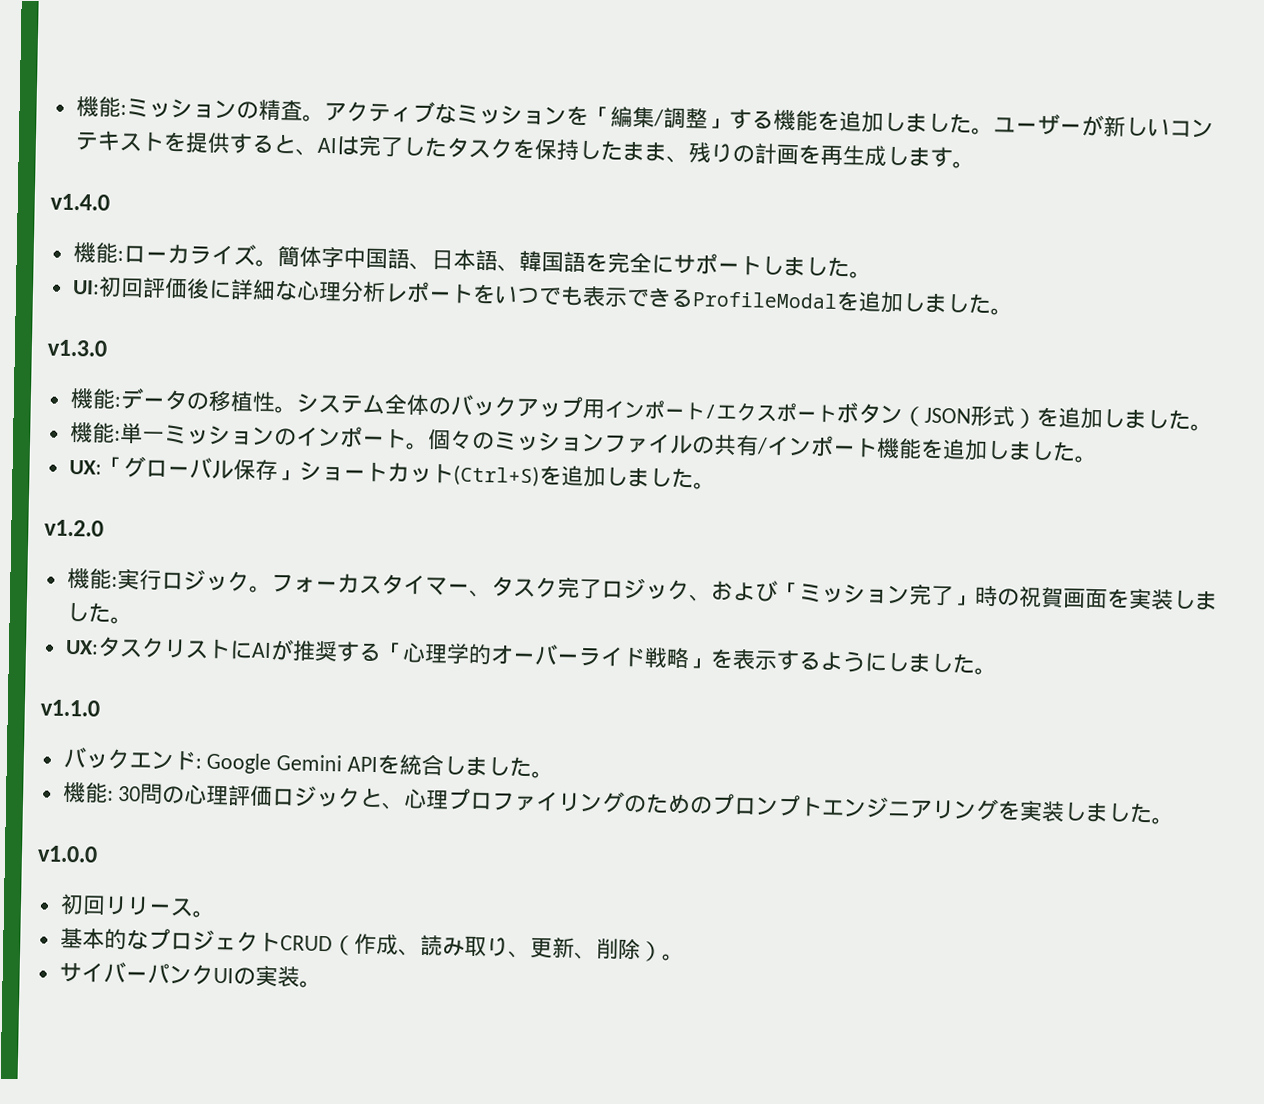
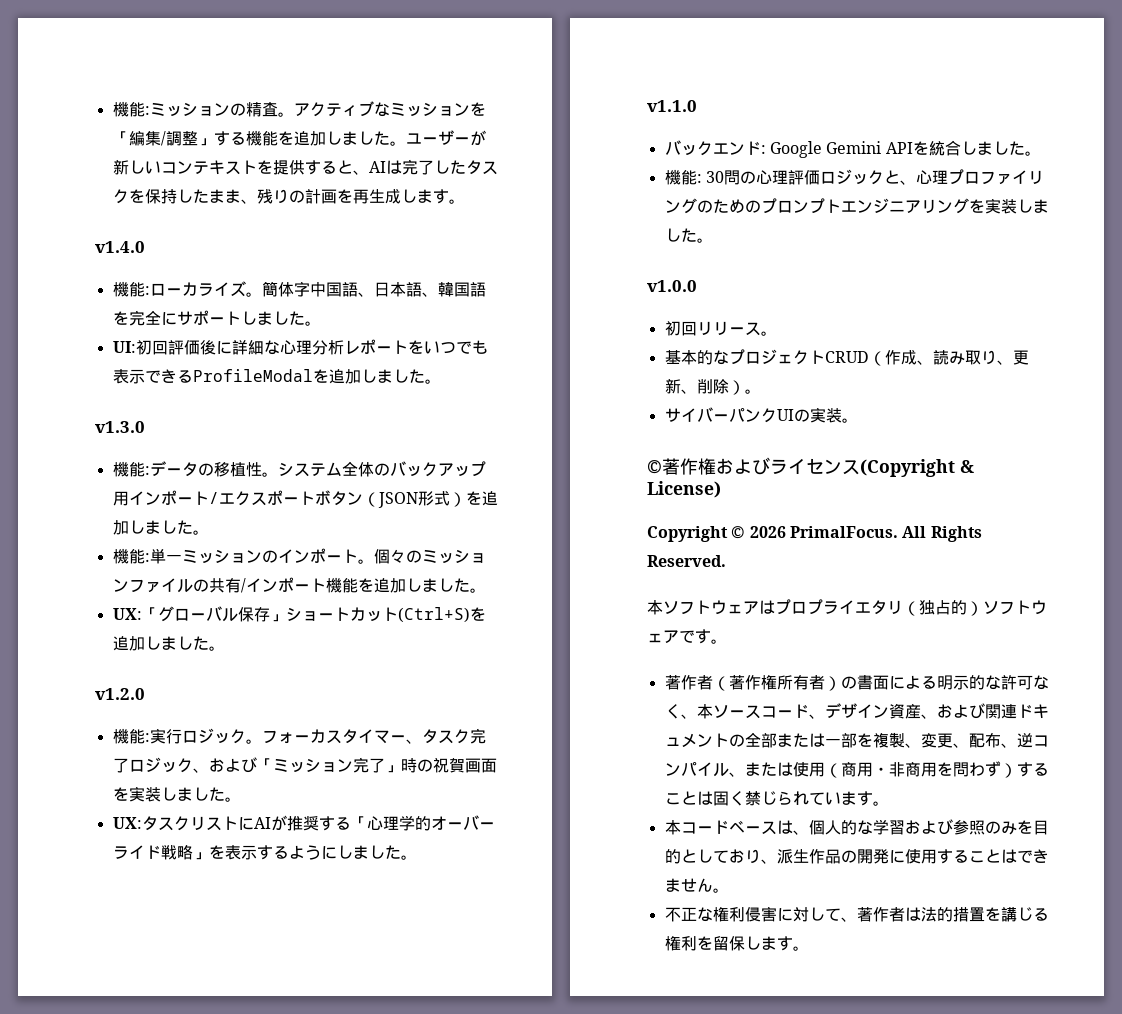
+ ©著作権およびライセンス(Copyright & License)
+ Copyright © 2026 PrimalFocus. All Rights Reserved.
+ 本ソフトウェアはプロプライエタリ（独占的）ソフトウェアです。
+ 著作者（著作権所有者）の書面による明示的な許可なく、本ソースコード、デザイン資産、および関連ドキュメントの全部または一部を複製、変更、配布、逆コンパイル、または使用（商用・非商用を問わず）することは固く禁じられています。
+ 本コードベースは、個人的な学習および参照のみを目的としており、派生作品の開発に使用することはできません。
+ 不正な権利侵害に対して、著作者は法的措置を講じる権利を留保します。

